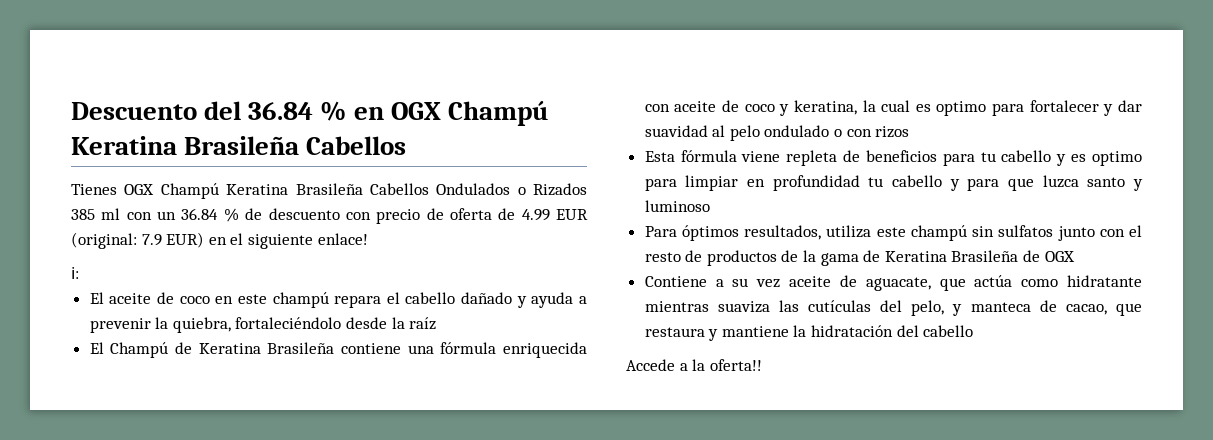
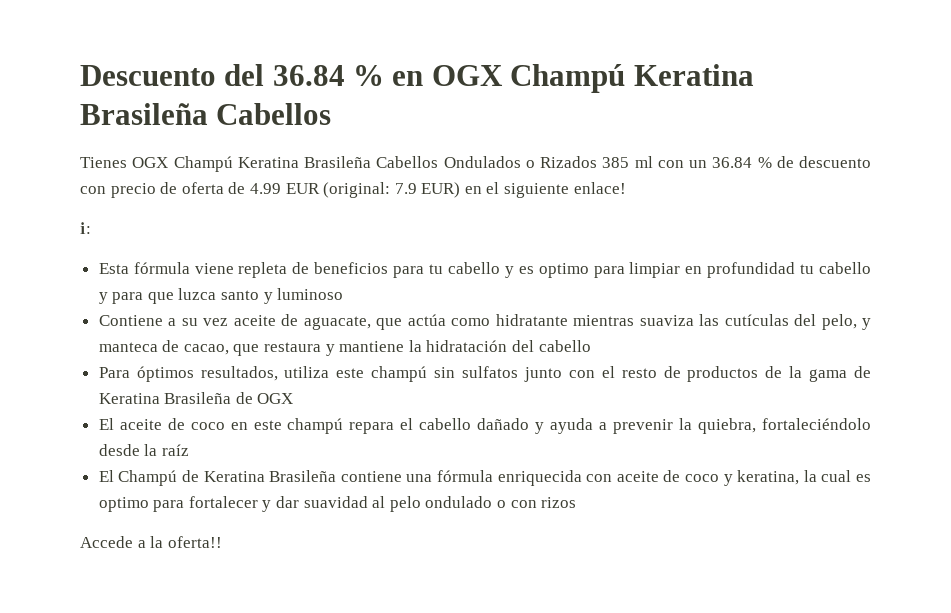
+ Esta fórmula viene repleta de beneficios para tu cabello y es optimo para limpiar en profundidad tu cabello y para que luzca santo y luminoso
+ Contiene a su vez aceite de aguacate, que actúa como hidratante mientras suaviza las cutículas del pelo, y manteca de cacao, que restaura y mantiene la hidratación del cabello
+ Para óptimos resultados, utiliza este champú sin sulfatos junto con el resto de productos de la gama de Keratina Brasileña de OGX
- Esta fórmula viene repleta de beneficios para tu cabello y es optimo para limpiar en profundidad tu cabello y para que luzca santo y luminoso
- Para óptimos resultados, utiliza este champú sin sulfatos junto con el resto de productos de la gama de Keratina Brasileña de OGX
- Contiene a su vez aceite de aguacate, que actúa como hidratante mientras suaviza las cutículas del pelo, y manteca de cacao, que restaura y mantiene la hidratación del cabello

